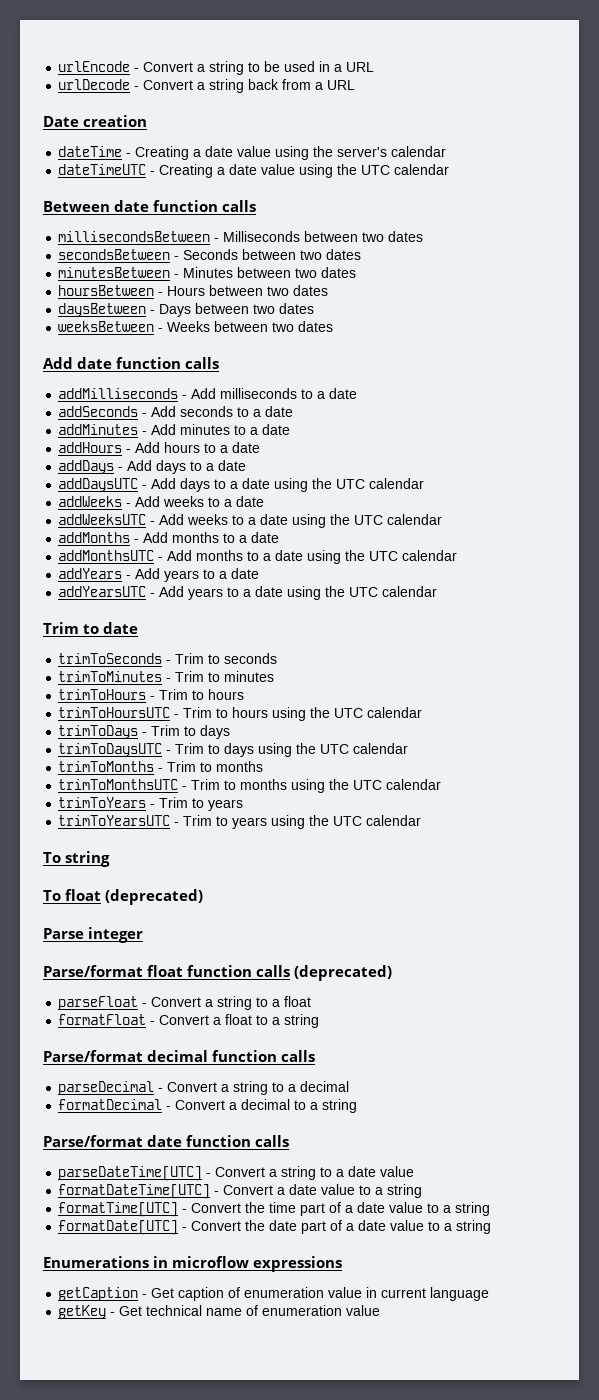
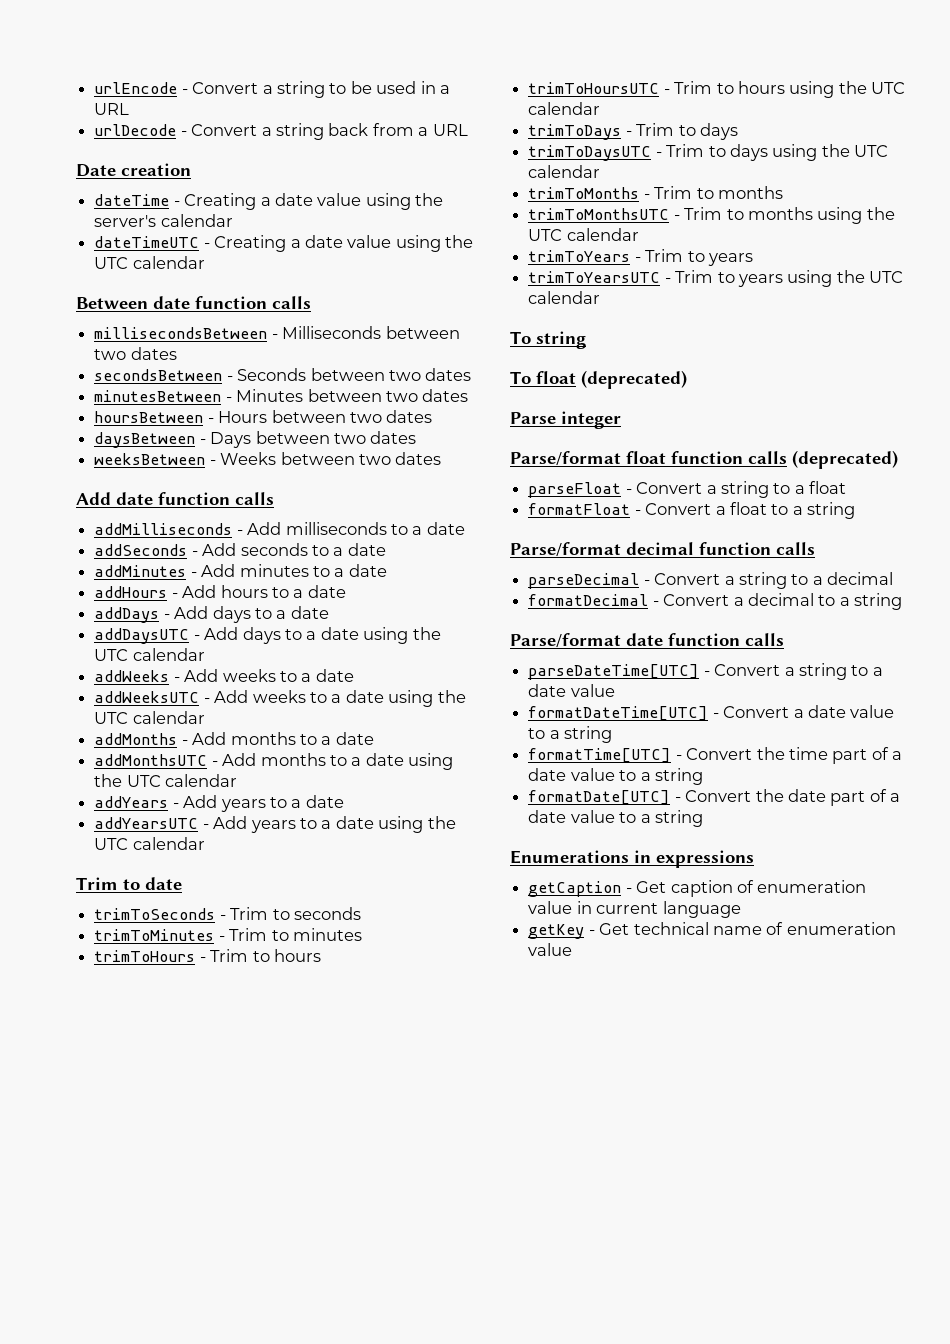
- Enumerations in microflow expressions
+ Enumerations in expressions

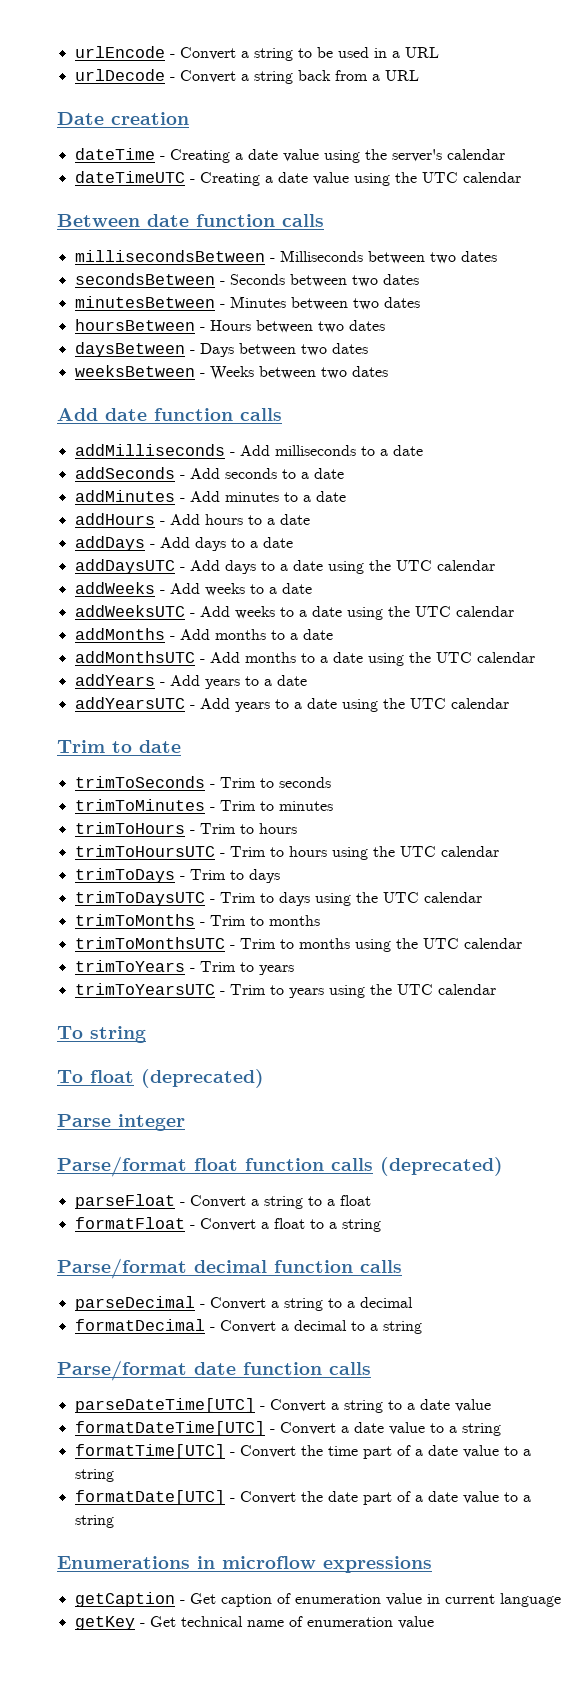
- Enumerations in expressions
+ Enumerations in microflow expressions

